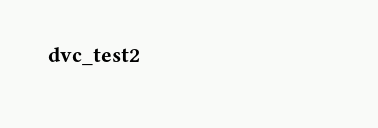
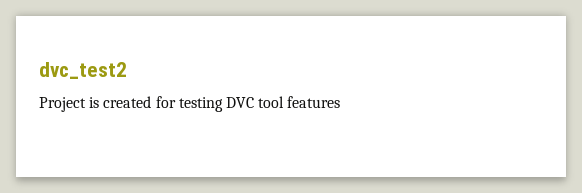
+ Project is created for testing DVC tool features

